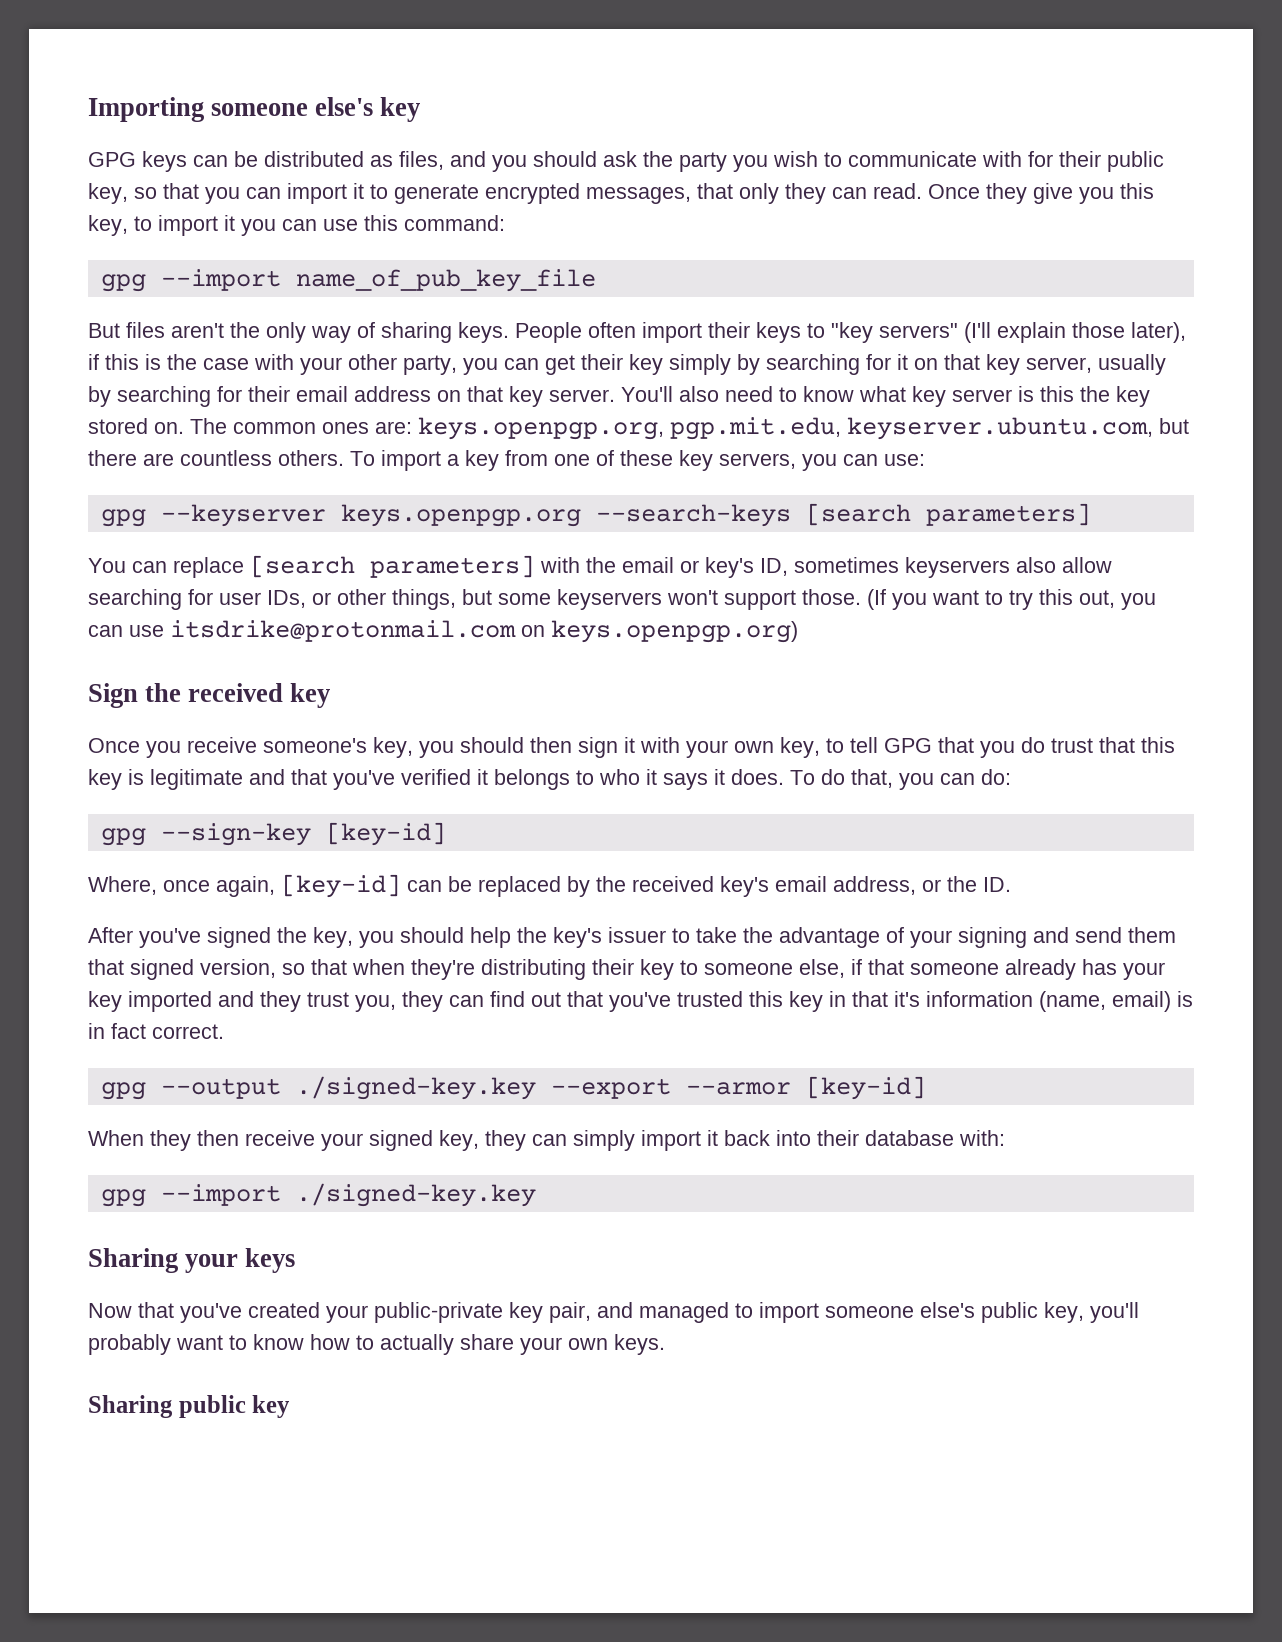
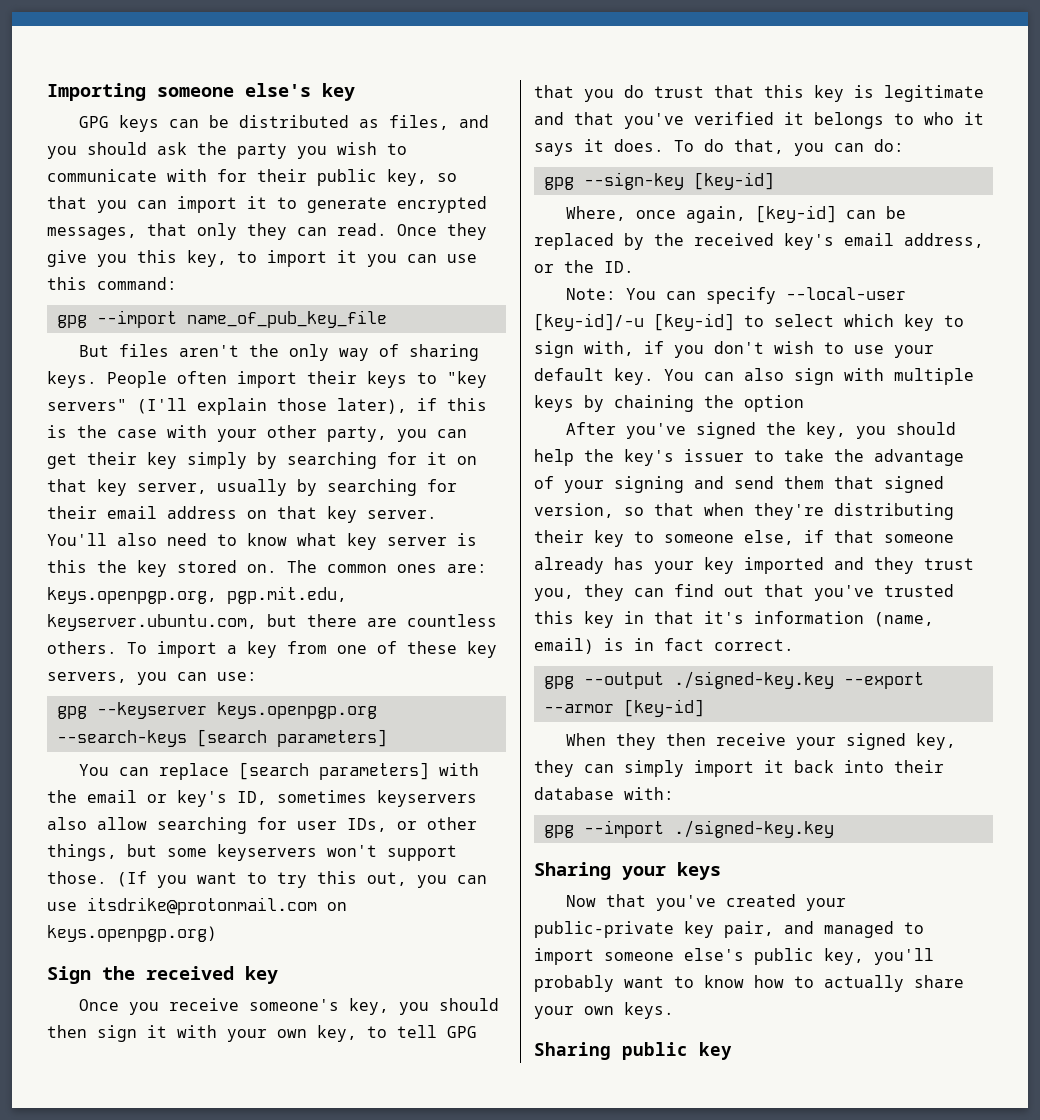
+ Note: You can specify --local-user [key-id]/-u [key-id] to select which key to sign with, if you don't wish to use your default key. You can also sign with multiple keys by chaining the option

